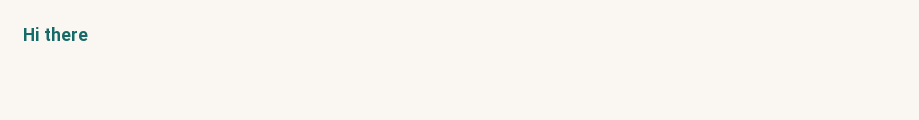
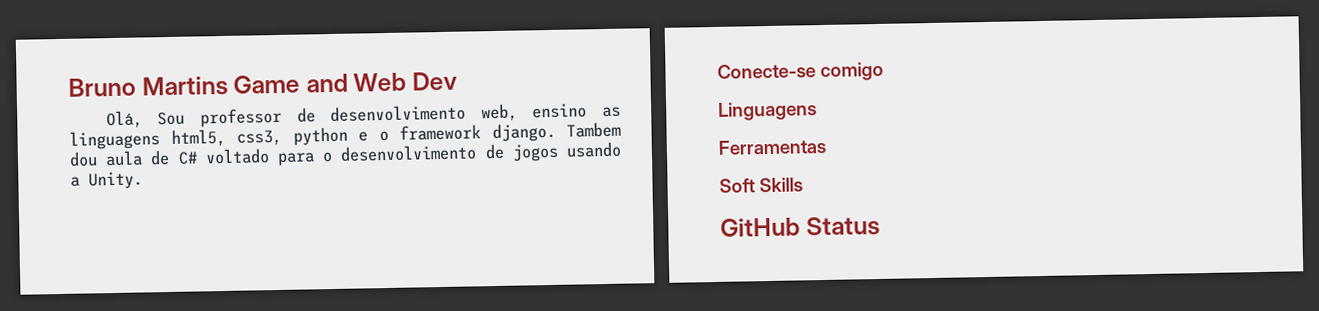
- Hi there
+ Bruno Martins Game and Web Dev
+ Olá, Sou professor de desenvolvimento web, ensino as linguagens html5, css3, python e o framework django. Tambem dou aula de C# voltado para o desenvolvimento de jogos usando a Unity.
+ Conecte-se comigo
+ Linguagens
+ Ferramentas
+ Soft Skills
+ GitHub Status

